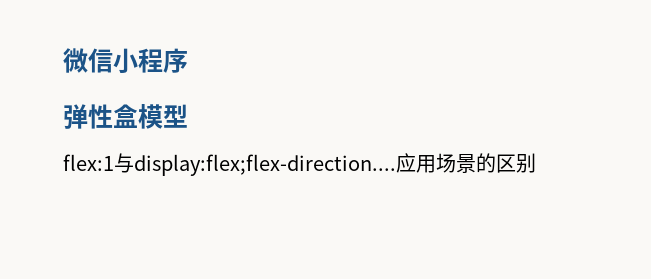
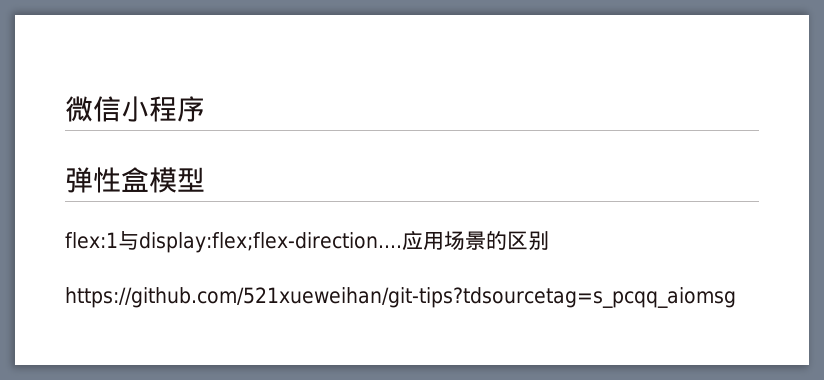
+ https://github.com/521xueweihan/git-tips?tdsourcetag=s_pcqq_aiomsg

